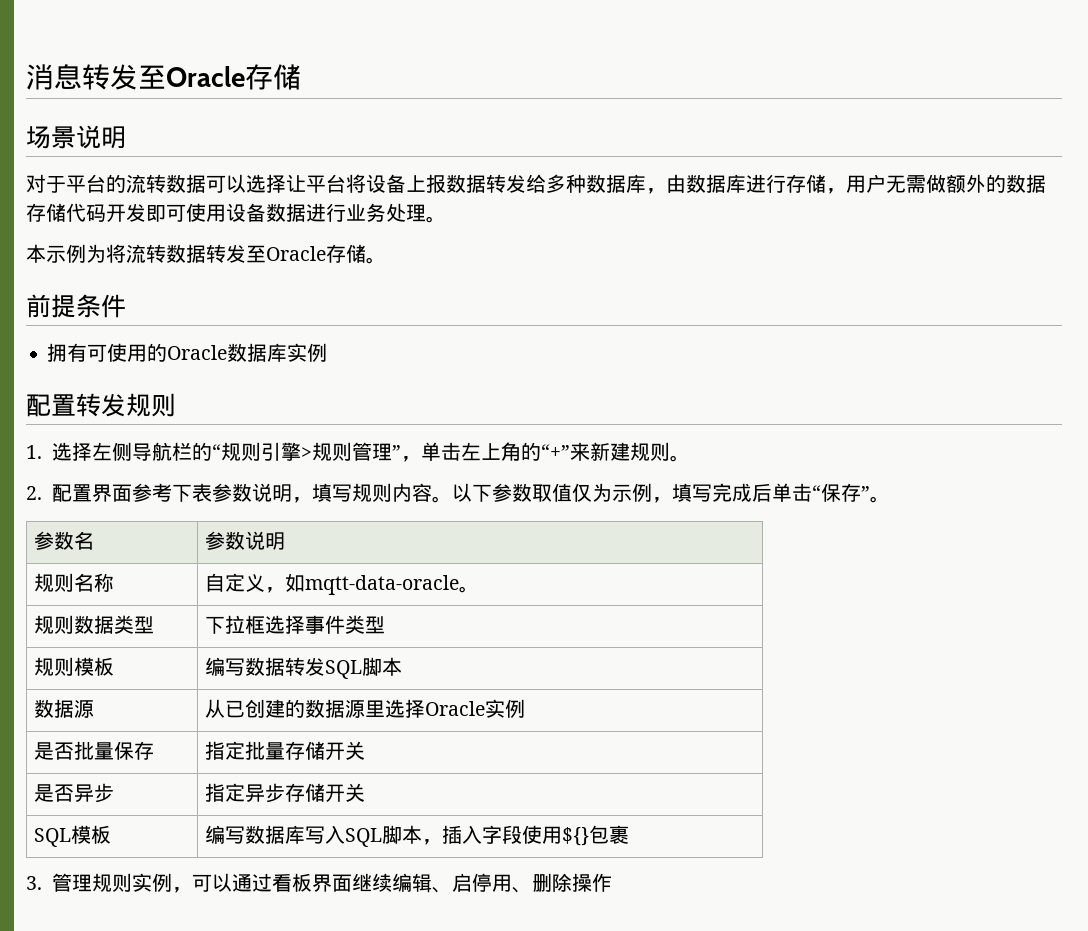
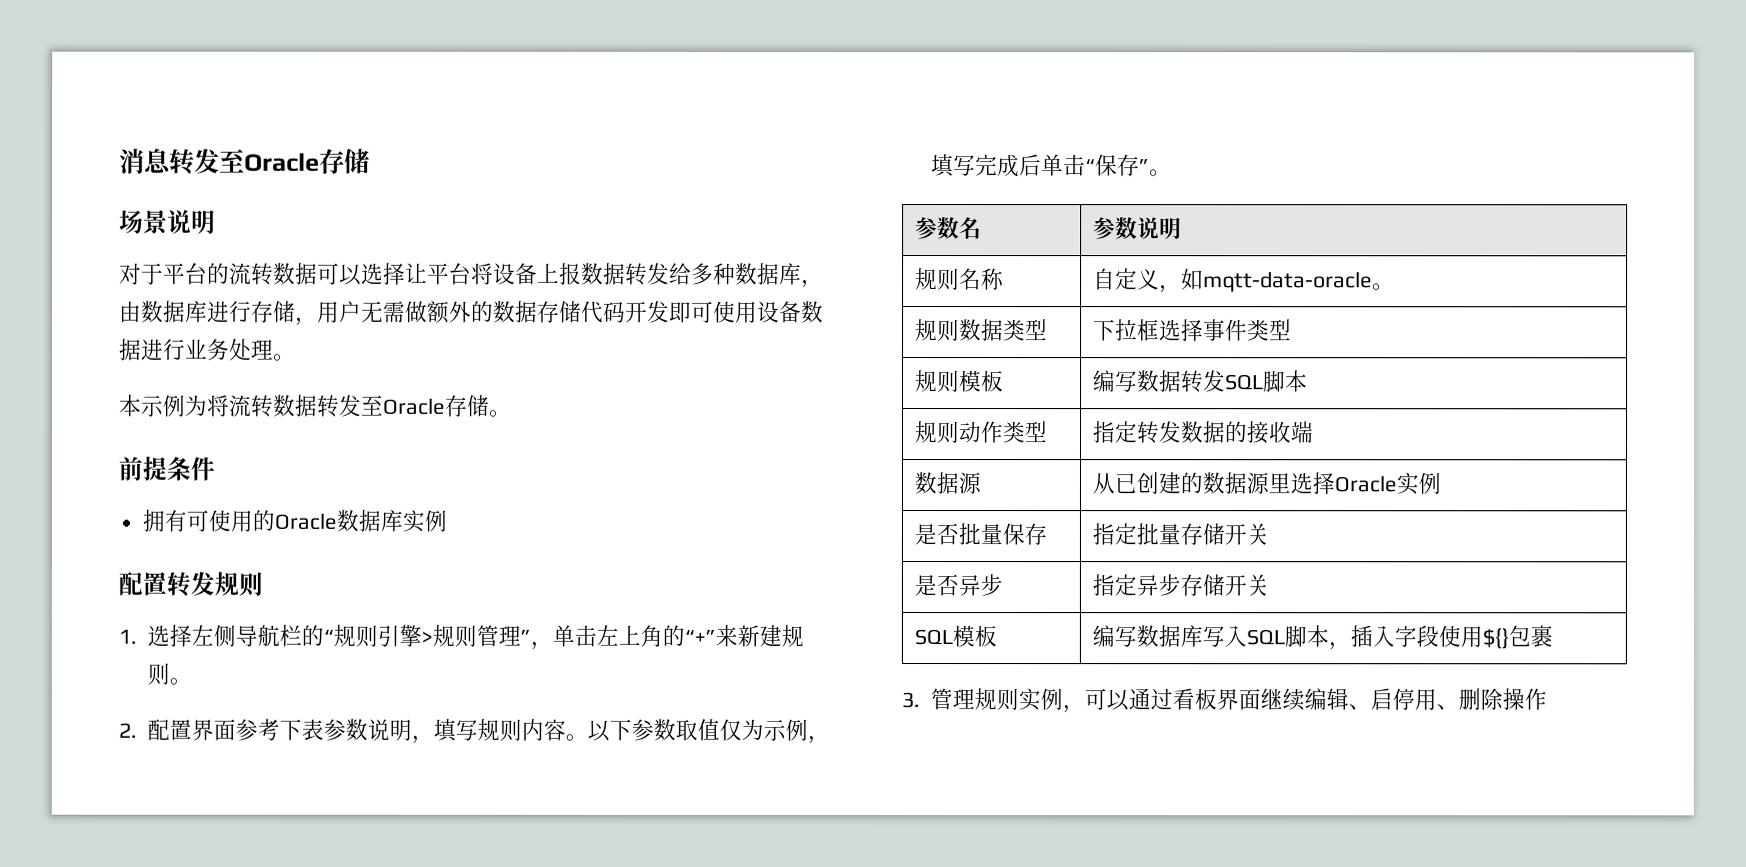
+ 规则动作类型 | 指定转发数据的接收端

